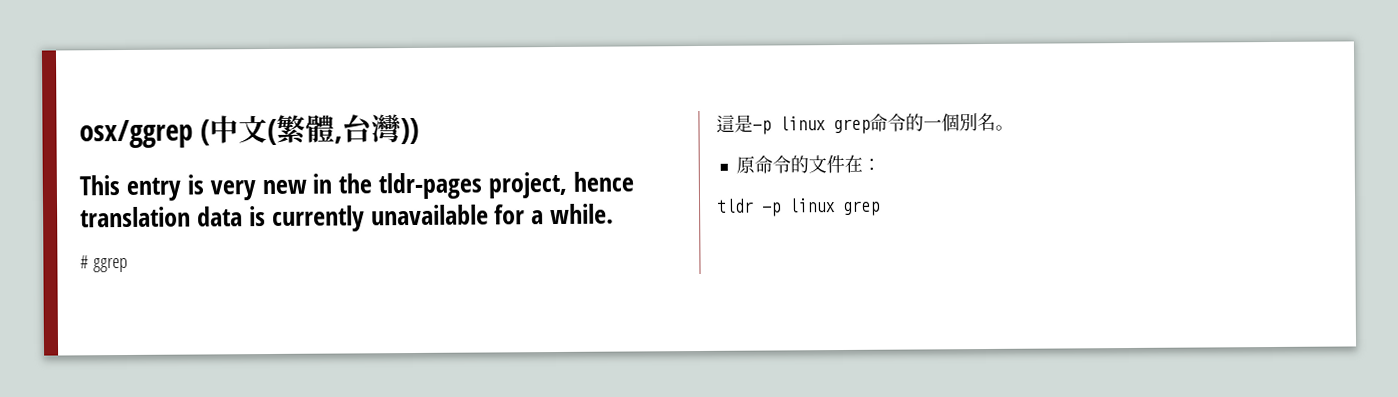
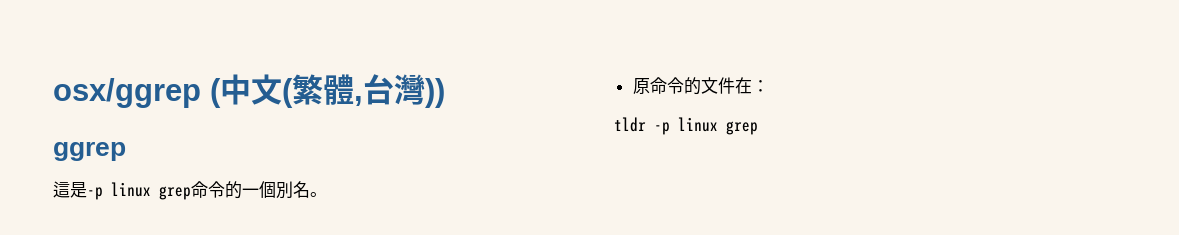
- This entry is very new in the tldr-pages project, hence translation data is currently unavailable for a while.
- # ggrep
+ ggrep

